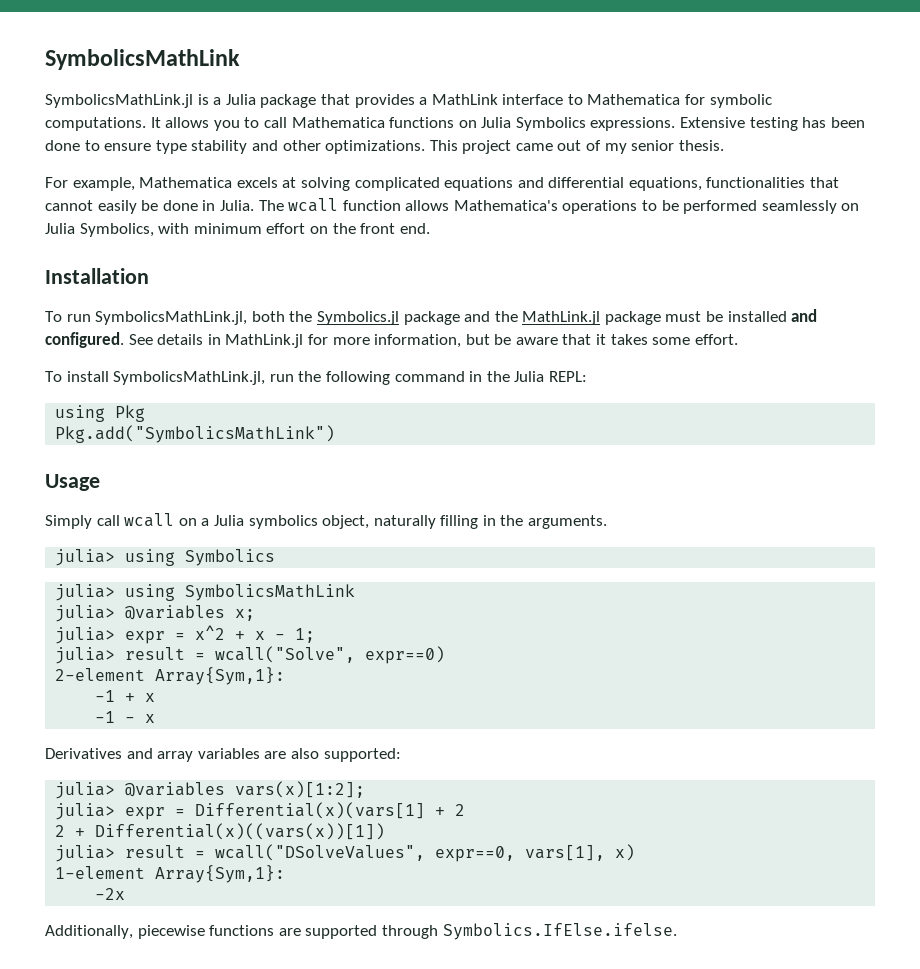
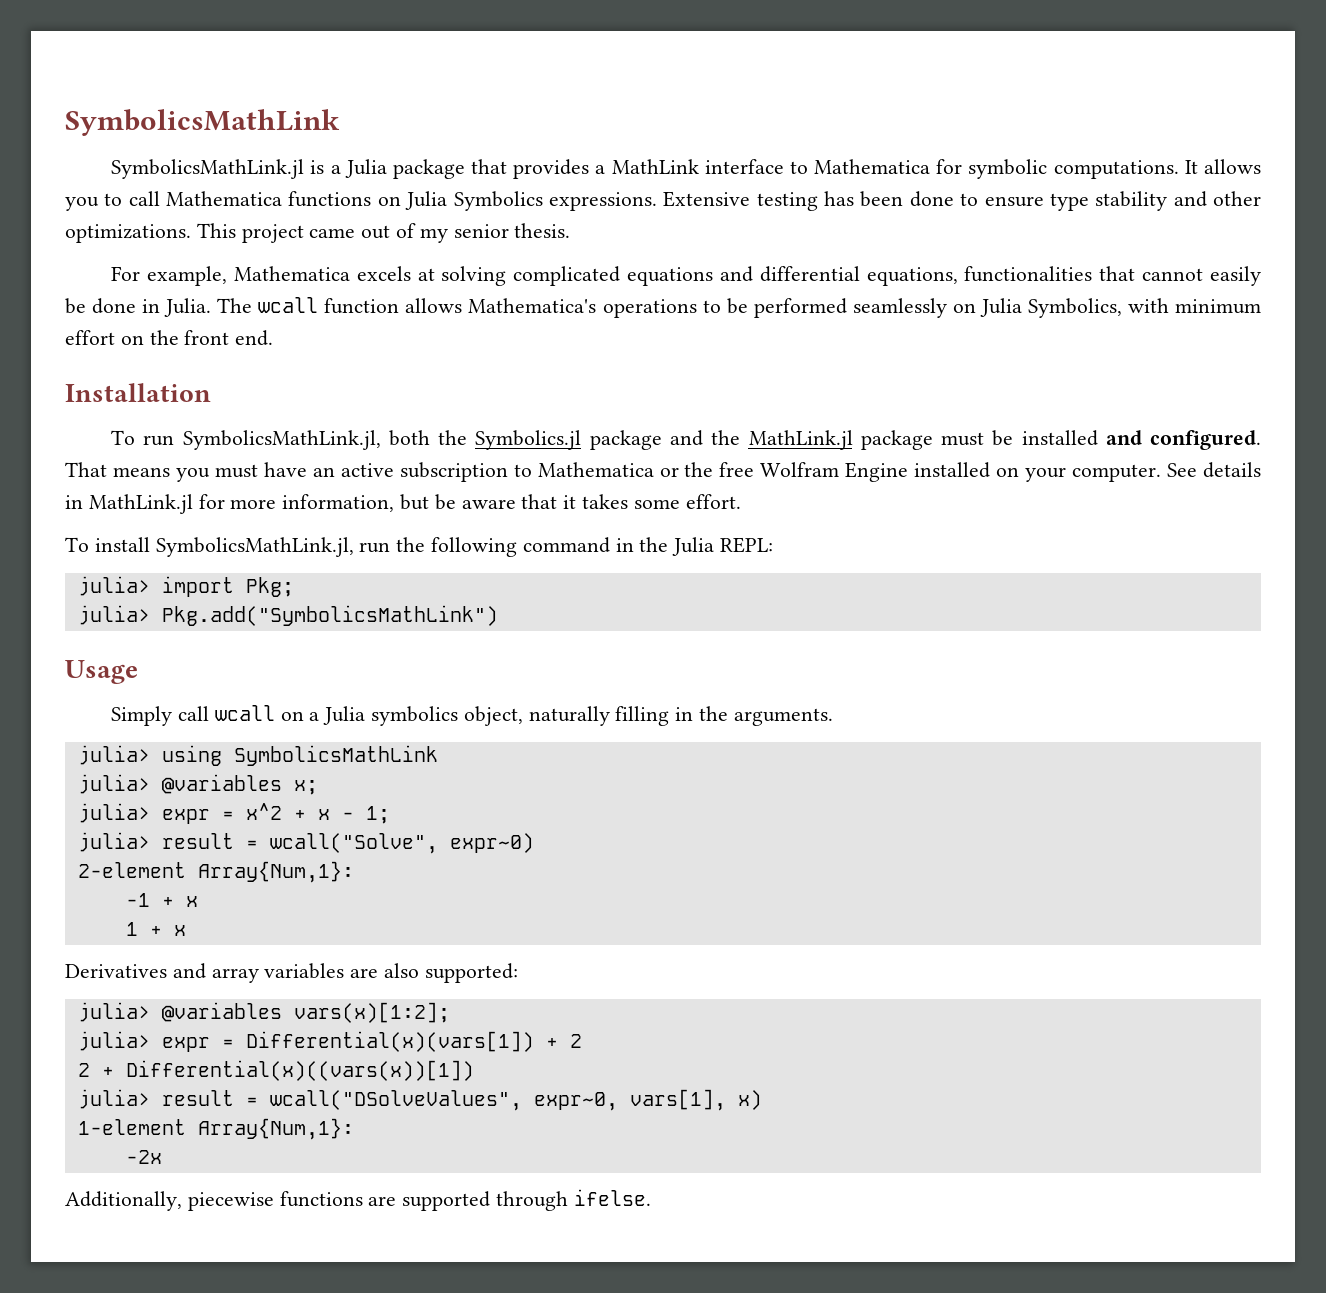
+ That means you must have an active subscription to Mathematica or the free Wolfram Engine installed on your computer.
- using Pkg
- Pkg.add("SymbolicsMathLink")
+ julia> import Pkg;
+ julia> Pkg.add("SymbolicsMathLink")
- julia> using Symbolics
- julia> result = wcall("Solve", expr==0)
+ julia> result = wcall("Solve", expr~0)
- 2-element Array{Sym,1}:
+ 2-element Array{Num,1}:
- -1 - x
+ 1 + x
- julia> expr = Differential(x)(vars[1] + 2
+ julia> expr = Differential(x)(vars[1]) + 2
- julia> result = wcall("DSolveValues", expr==0, vars[1], x)
+ julia> result = wcall("DSolveValues", expr~0, vars[1], x)
- 1-element Array{Sym,1}:
+ 1-element Array{Num,1}:
- Additionally, piecewise functions are supported through Symbolics.IfElse.ifelse.
+ Additionally, piecewise functions are supported through ifelse.

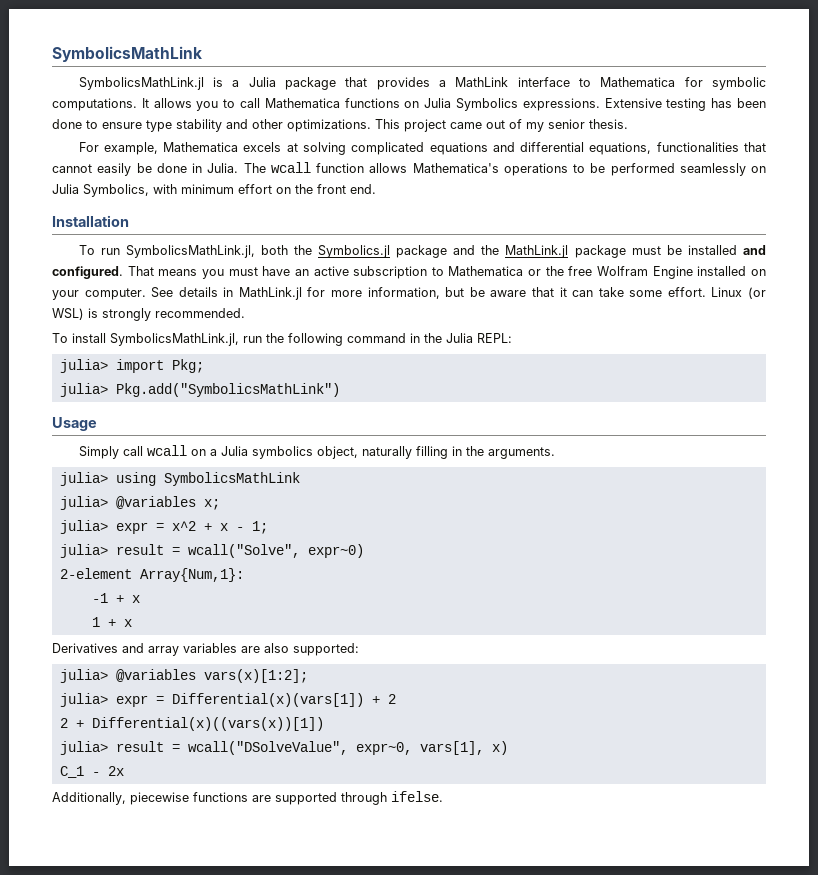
- See details in MathLink.jl for more information, but be aware that it takes some effort.
+ See details in MathLink.jl for more information, but be aware that it can take some effort. Linux (or WSL) is strongly recommended.
- julia> result = wcall("DSolveValues", expr~0, vars[1], x)
+ julia> result = wcall("DSolveValue", expr~0, vars[1], x)
- 1-element Array{Num,1}:
- -2x
+ C_1 - 2x

